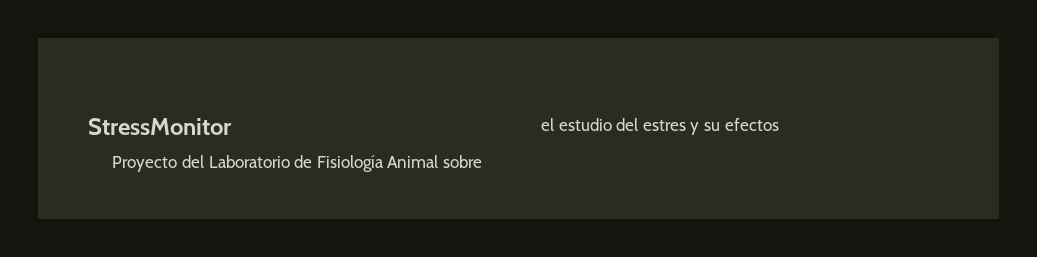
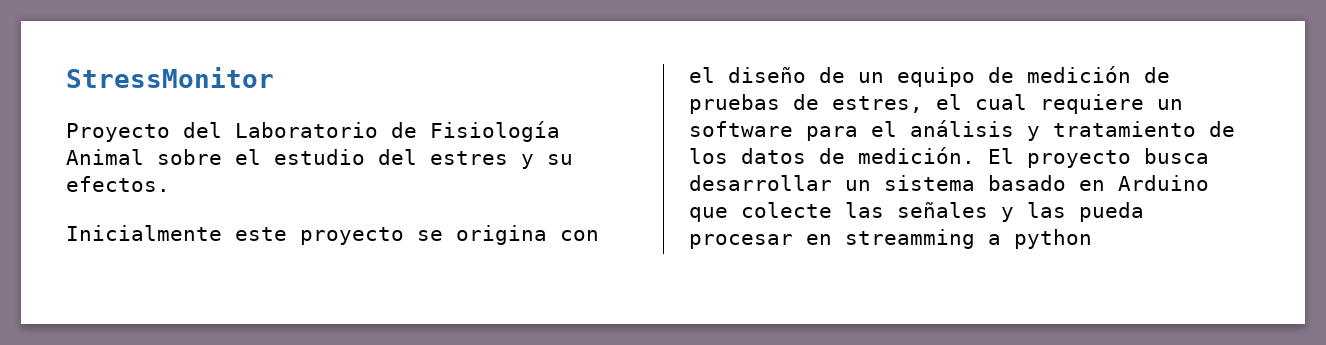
- Proyecto del Laboratorio de Fisiología Animal sobre el estudio del estres y su efectos
+ Proyecto del Laboratorio de Fisiología Animal sobre el estudio del estres y su efectos.
+ Inicialmente este proyecto se origina con el diseño de un equipo de medición de pruebas de estres, el cual requiere un software para el análisis y tratamiento de los datos de medición. El proyecto busca desarrollar un sistema basado en Arduino que colecte las señales y las pueda procesar en streamming a python

